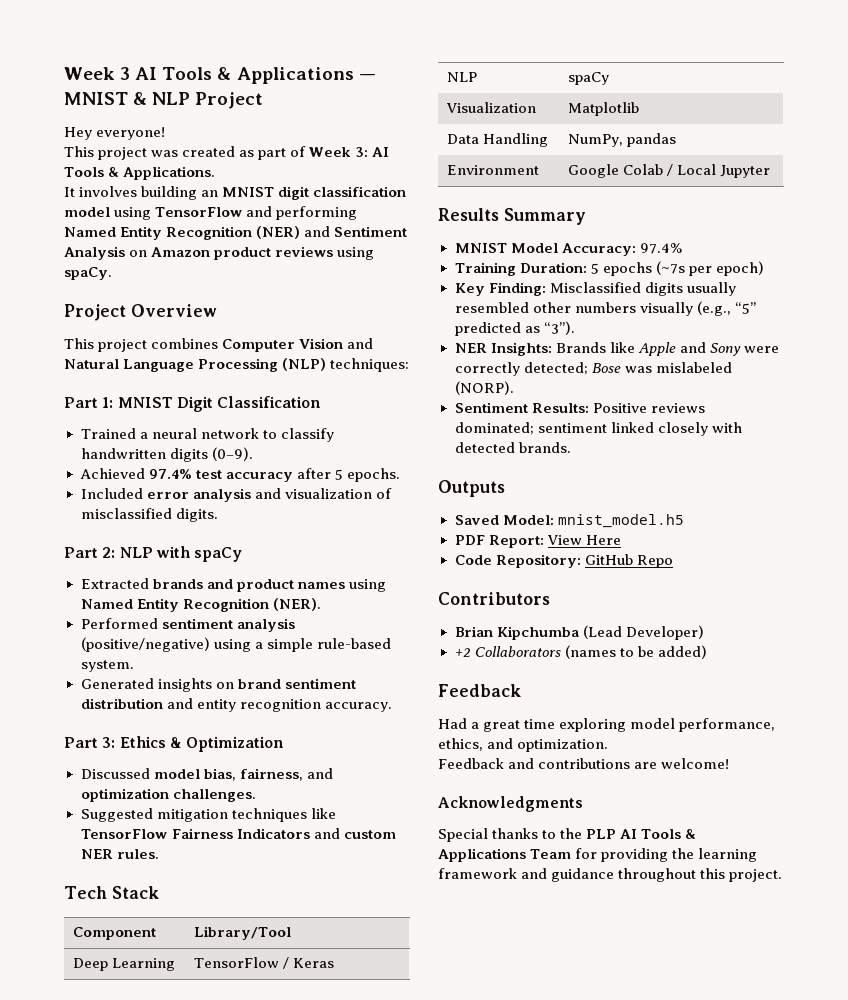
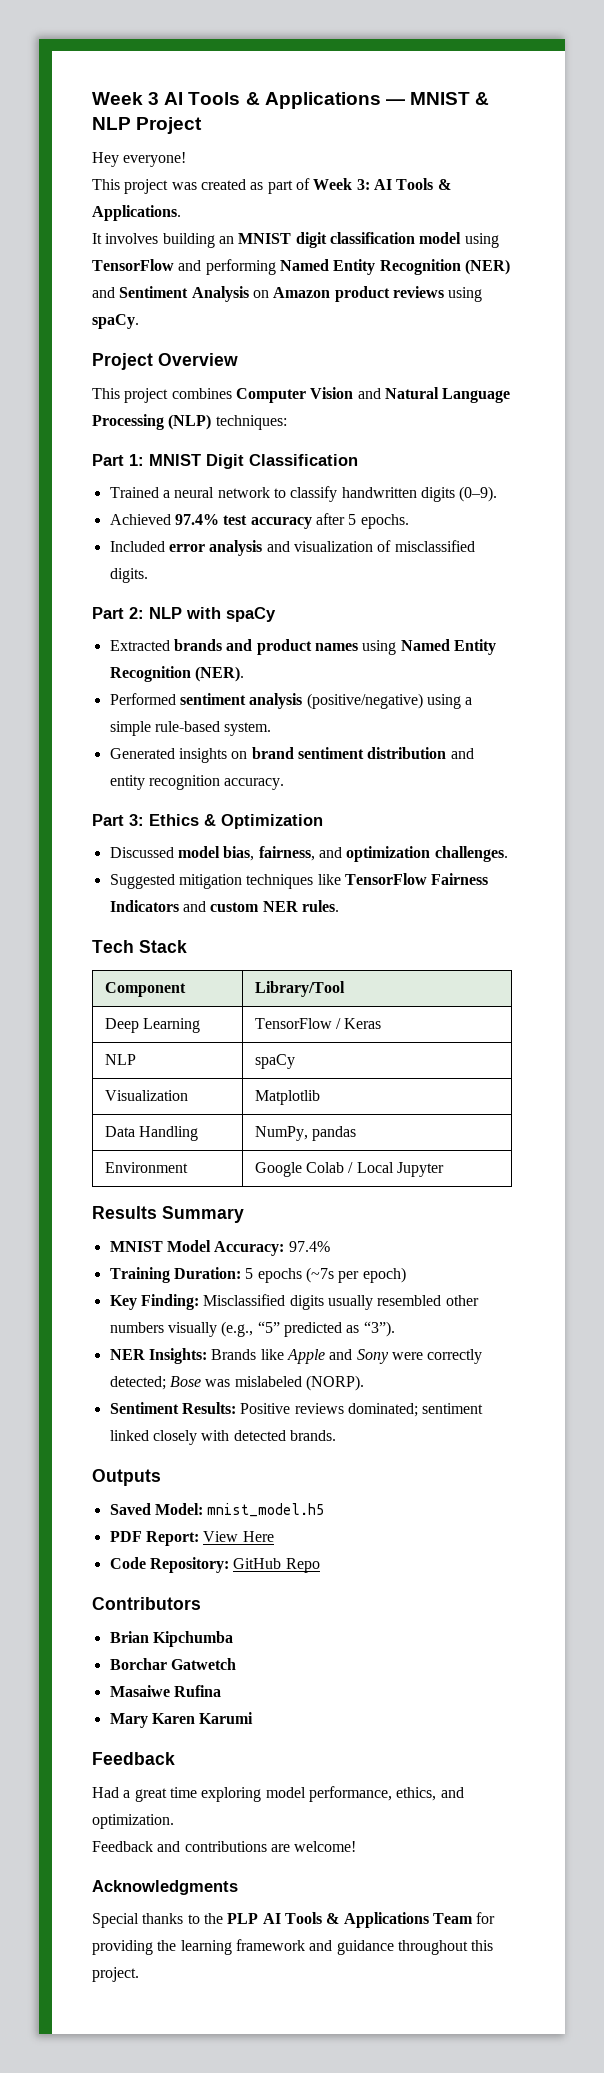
- Brian Kipchumba (Lead Developer)
- +2 Collaborators (names to be added)
+ Brian Kipchumba
+ Borchar Gatwetch
+ Masaiwe Rufina
+ Mary Karen Karumi

